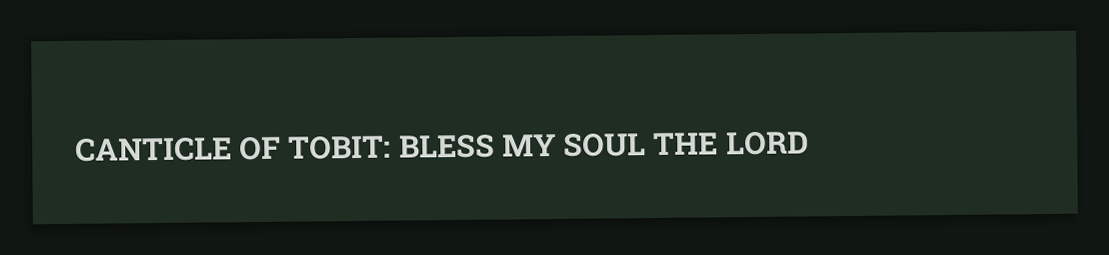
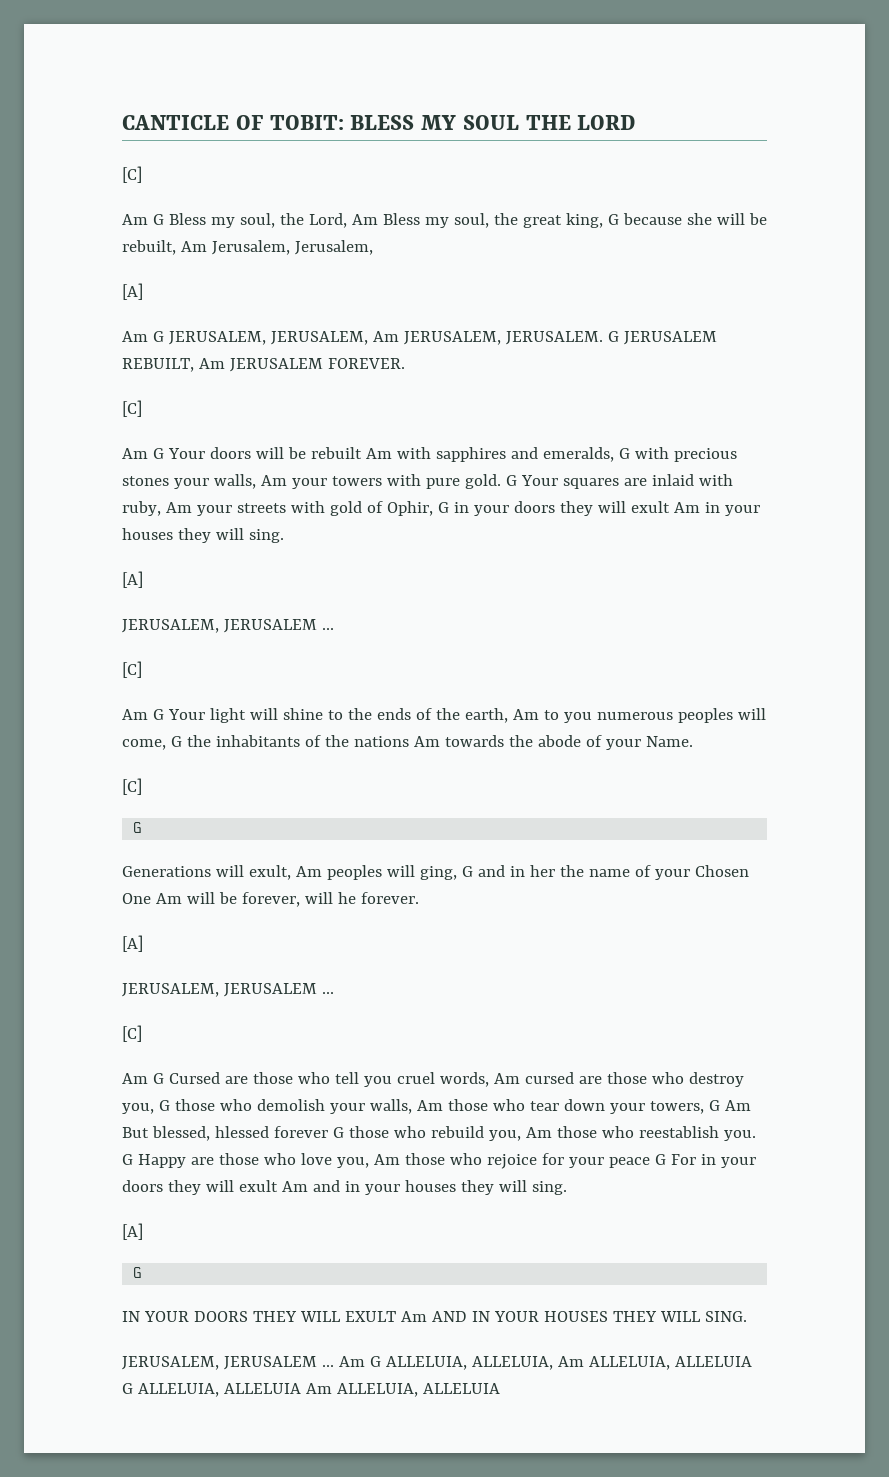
  CANTICLE OF TOBIT: BLESS MY SOUL THE LORD
+ [C]
+ Am G Bless my soul, the Lord, Am Bless my soul, the great king, G because she will be rebuilt, Am Jerusalem, Jerusalem,
+ [A]
+ Am G JERUSALEM, JERUSALEM, Am JERUSALEM, JERUSALEM. G JERUSALEM REBUILT, Am JERUSALEM FOREVER.
+ [C]
+ Am G Your doors will be rebuilt Am with sapphires and emeralds, G with precious stones your walls, Am your towers with pure gold. G Your squares are inlaid with ruby, Am your streets with gold of Ophir, G in your doors they will exult Am in your houses they will sing.
+ [A]
+ JERUSALEM, JERUSALEM ...
+ [C]
+ Am G Your light will shine to the ends of the earth, Am to you numerous peoples will come, G the inhabitants of the nations Am towards the abode of your Name.
+ [C]
+ G
+ Generations will exult, Am peoples will ging, G and in her the name of your Chosen One Am will be forever, will he forever.
+ [A]
+ JERUSALEM, JERUSALEM ...
+ [C]
+ Am G Cursed are those who tell you cruel words, Am cursed are those who destroy you, G those who demolish your walls, Am those who tear down your towers, G Am But blessed, hlessed forever G those who rebuild you, Am those who reestablish you. G Happy are those who love you, Am those who rejoice for your peace G For in your doors they will exult Am and in your houses they will sing.
+ [A]
+ G
+ IN YOUR DOORS THEY WILL EXULT Am AND IN YOUR HOUSES THEY WILL SING.
+ JERUSALEM, JERUSALEM ... Am G ALLELUIA, ALLELUIA, Am ALLELUIA, ALLELUIA G ALLELUIA, ALLELUIA Am ALLELUIA, ALLELUIA

